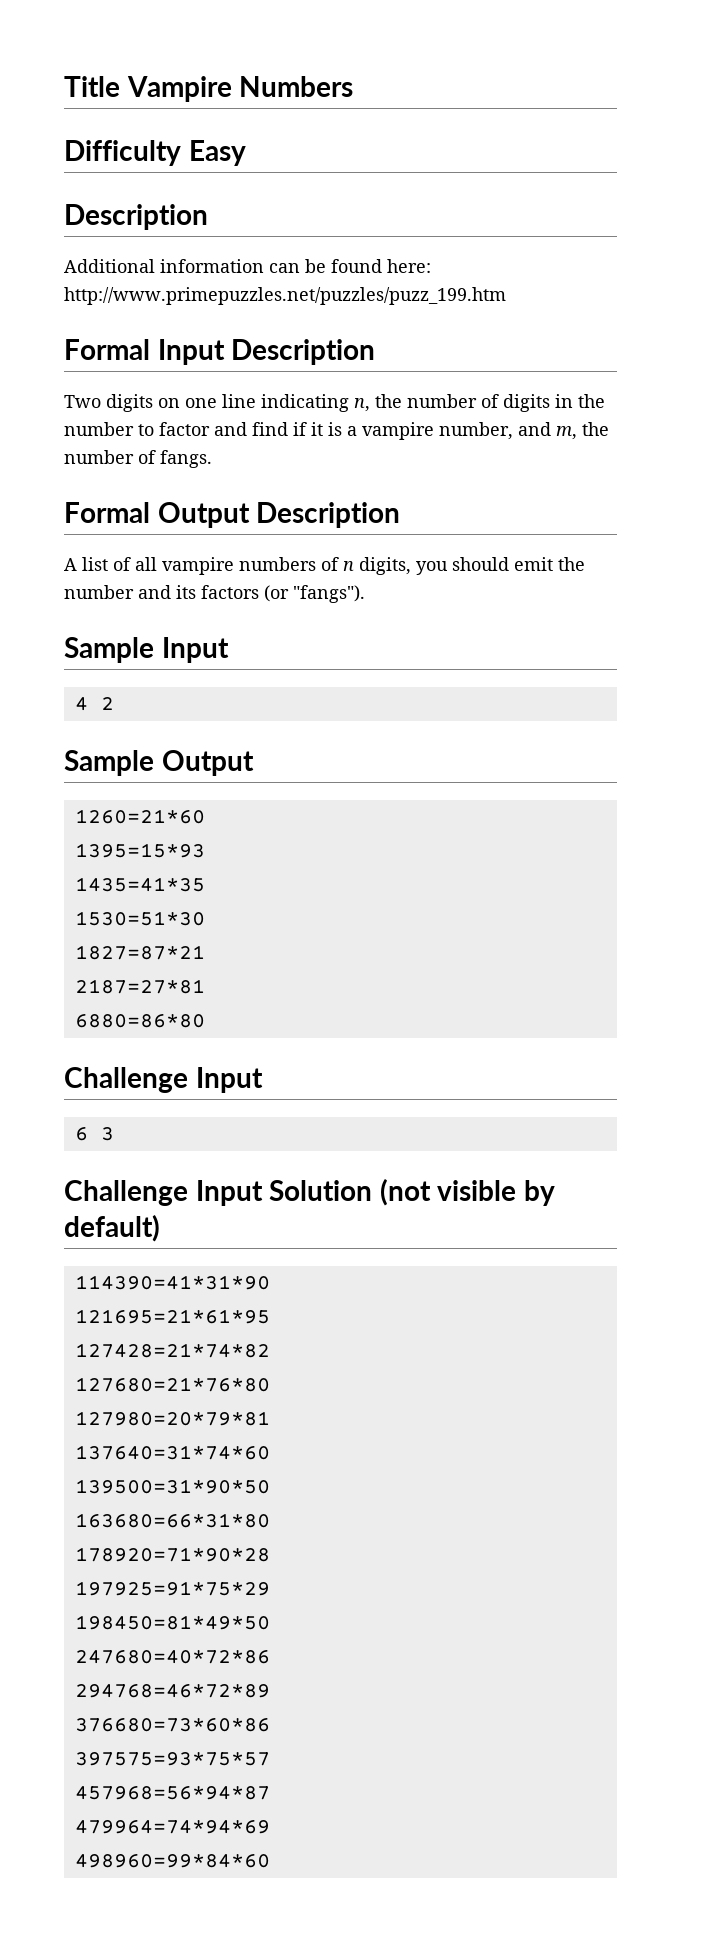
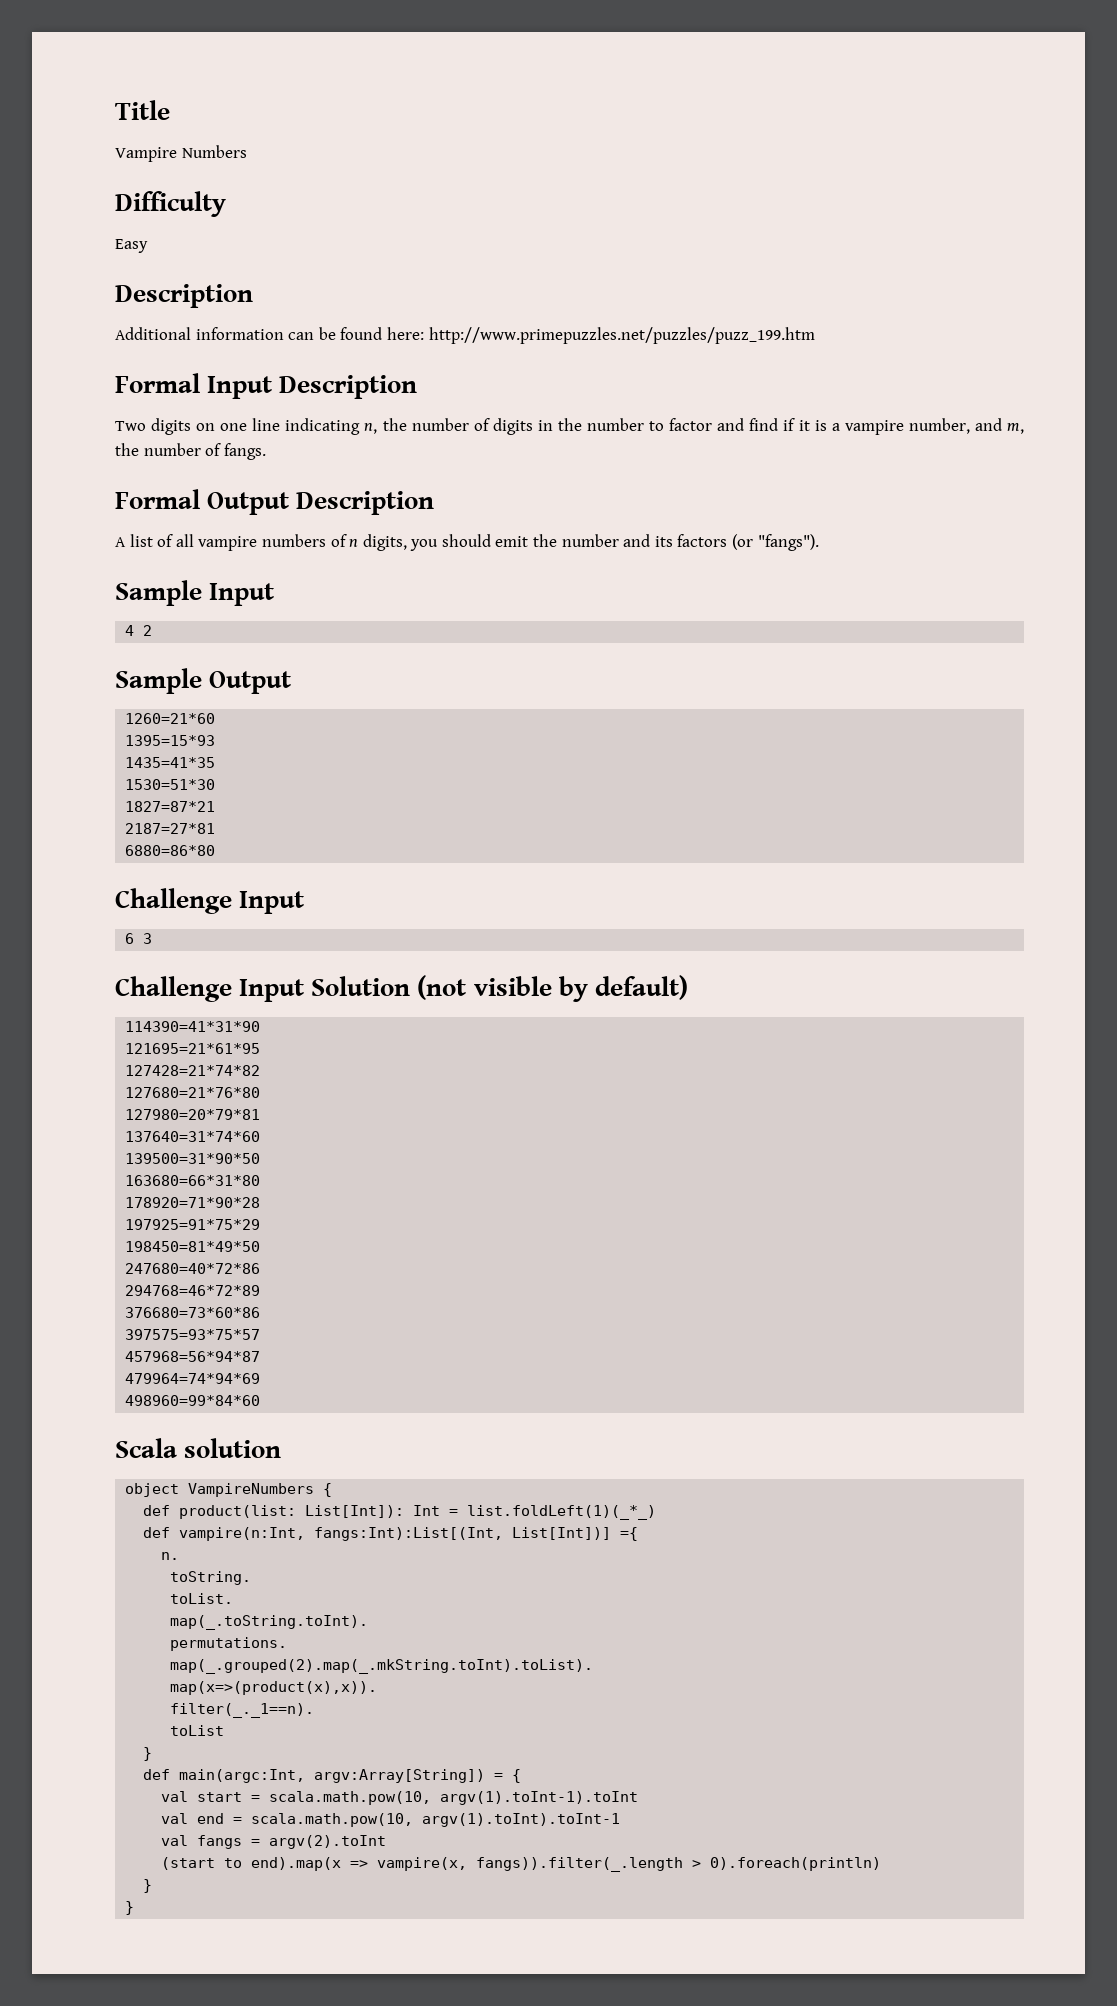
- Title Vampire Numbers
+ Title
+ Vampire Numbers
- Difficulty Easy
+ Difficulty
+ Easy
+ Scala solution
+ object VampireNumbers {
+ def product(list: List[Int]): Int = list.foldLeft(1)(_*_)
+ def vampire(n:Int, fangs:Int):List[(Int, List[Int])] ={
+ n.
+ toString.
+ toList.
+ map(_.toString.toInt).
+ permutations.
+ map(_.grouped(2).map(_.mkString.toInt).toList).
+ map(x=>(product(x),x)).
+ filter(_._1==n).
+ toList
+ }
+ def main(argc:Int, argv:Array[String]) = {
+ val start = scala.math.pow(10, argv(1).toInt-1).toInt
+ val end = scala.math.pow(10, argv(1).toInt).toInt-1
+ val fangs = argv(2).toInt
+ (start to end).map(x => vampire(x, fangs)).filter(_.length > 0).foreach(println)
+ }
+ }

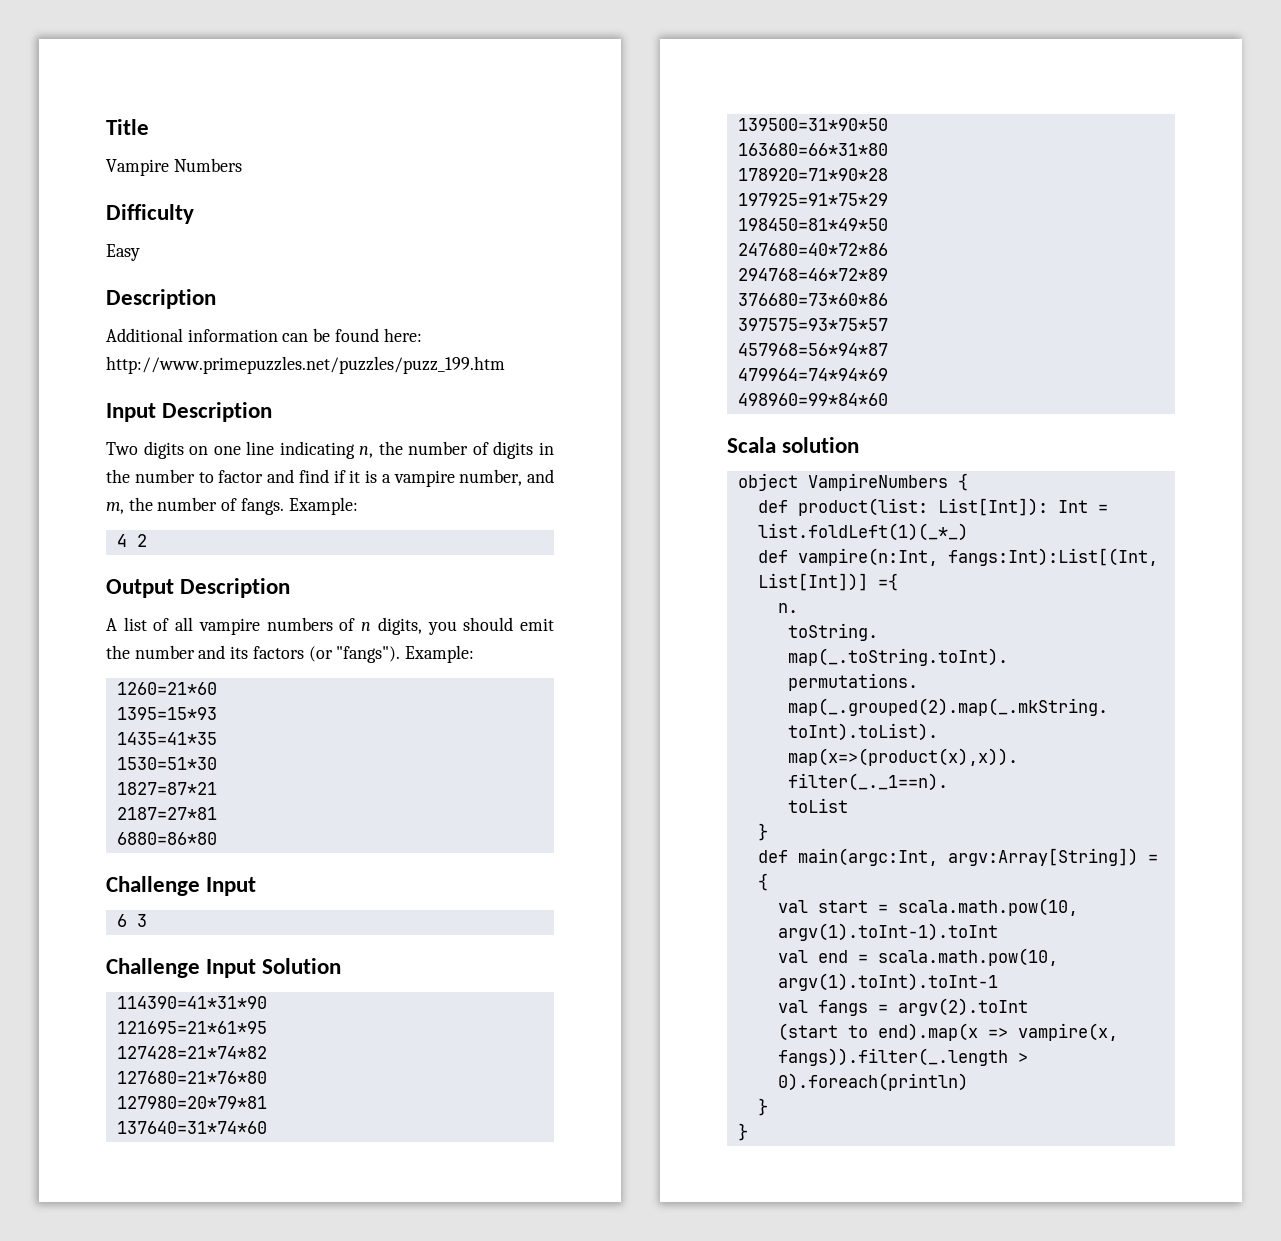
- Formal Input Description
+ Input Description
- Two digits on one line indicating n, the number of digits in the number to factor and find if it is a vampire number, and m, the number of fangs.
- Formal Output Description
+ Two digits on one line indicating n, the number of digits in the number to factor and find if it is a vampire number, and m, the number of fangs. Example:
+ 4 2
+ Output Description
- A list of all vampire numbers of n digits, you should emit the number and its factors (or "fangs").
- Sample Input
- 4 2
- Sample Output
+ A list of all vampire numbers of n digits, you should emit the number and its factors (or "fangs"). Example:
- Challenge Input Solution (not visible by default)
+ Challenge Input Solution
- toList.

